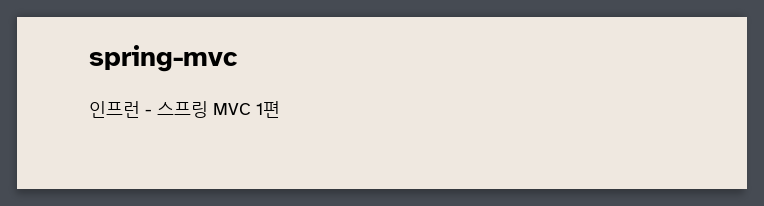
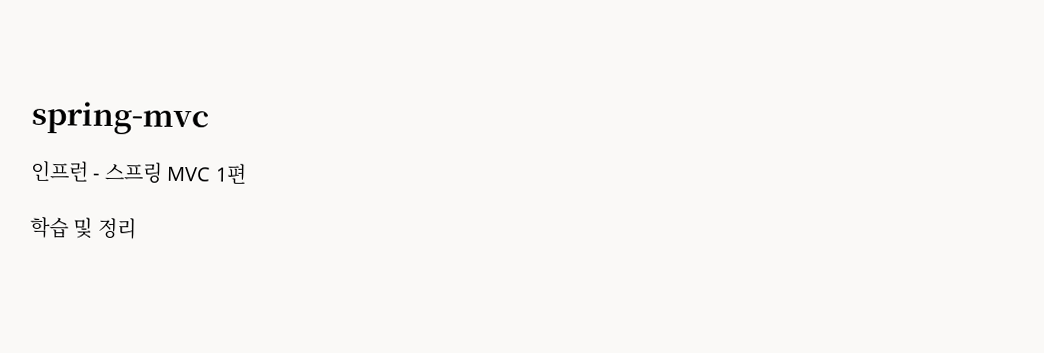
+ 학습 및 정리

